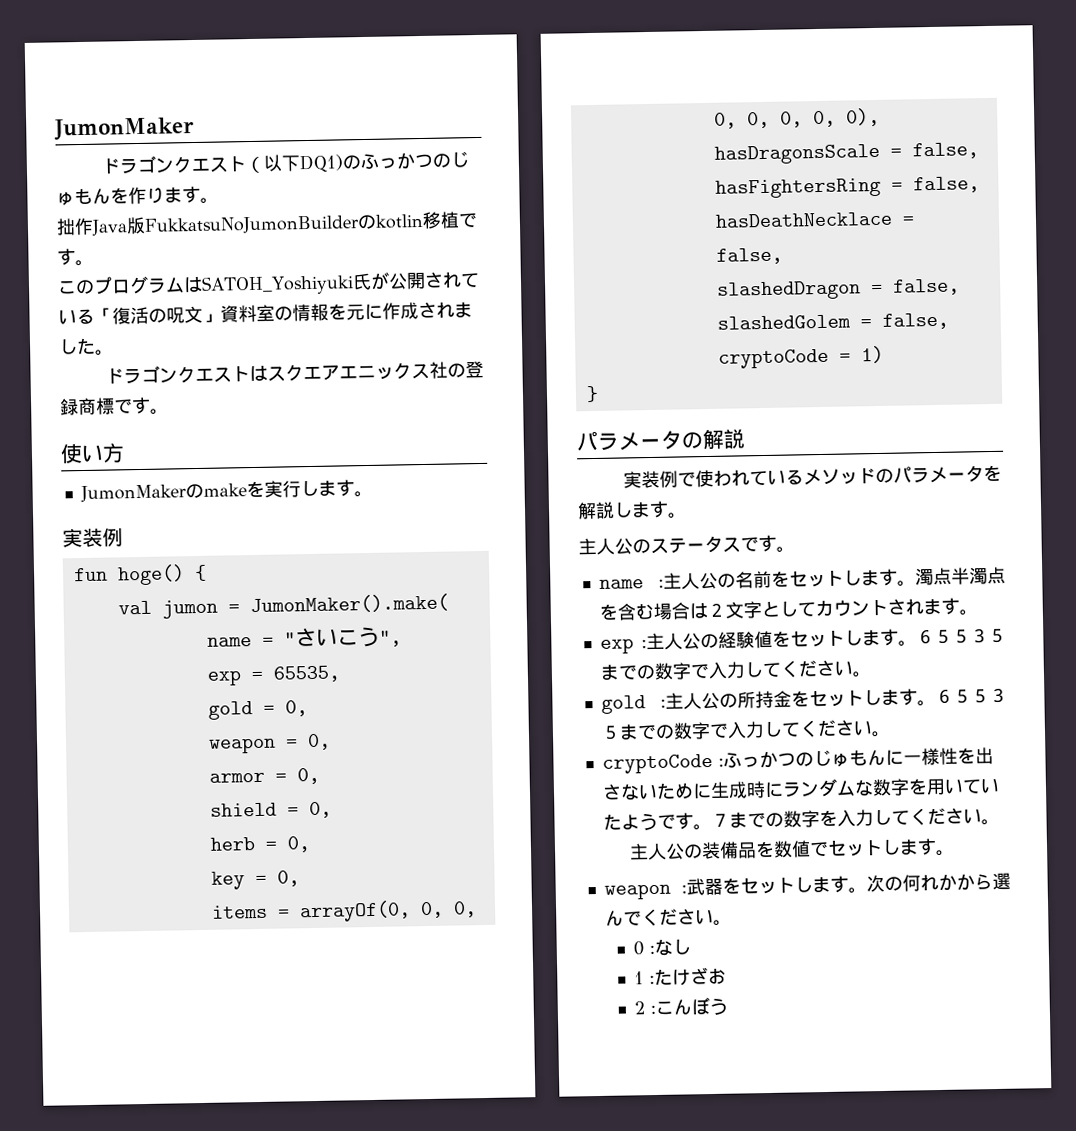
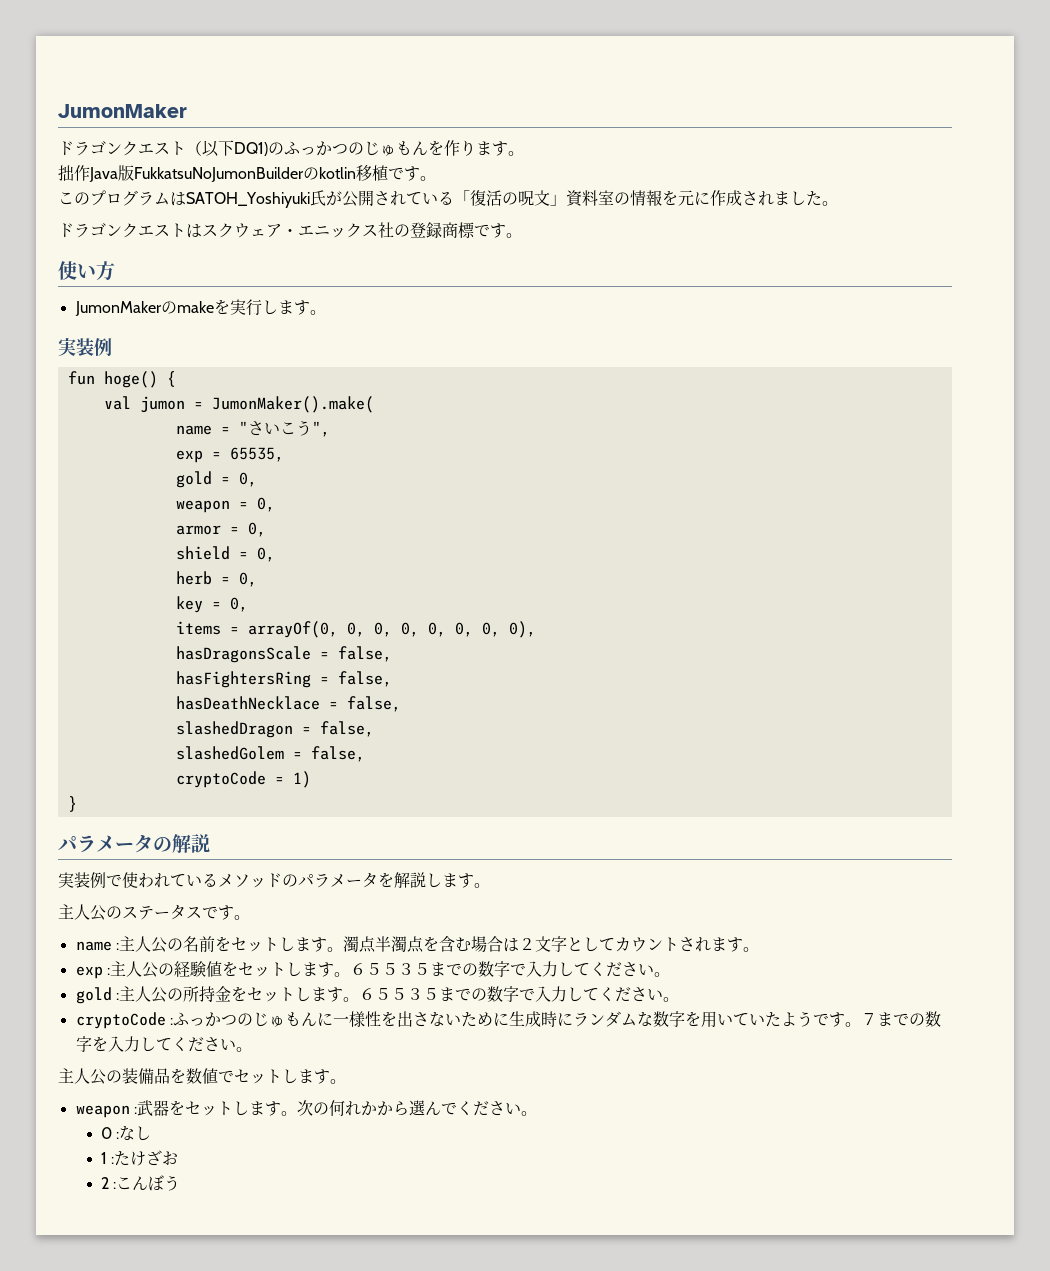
- ドラゴンクエストはスクエアエニックス社の登録商標です。
+ ドラゴンクエストはスクウェア・エニックス社の登録商標です。

